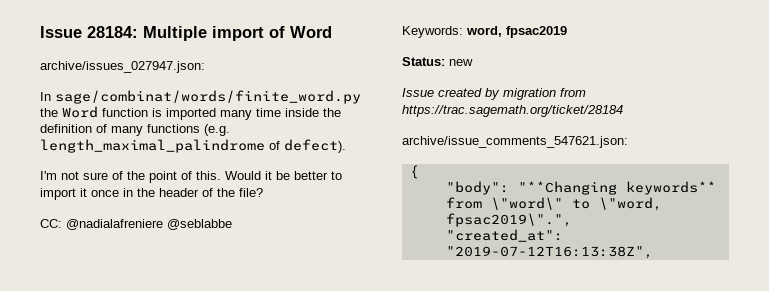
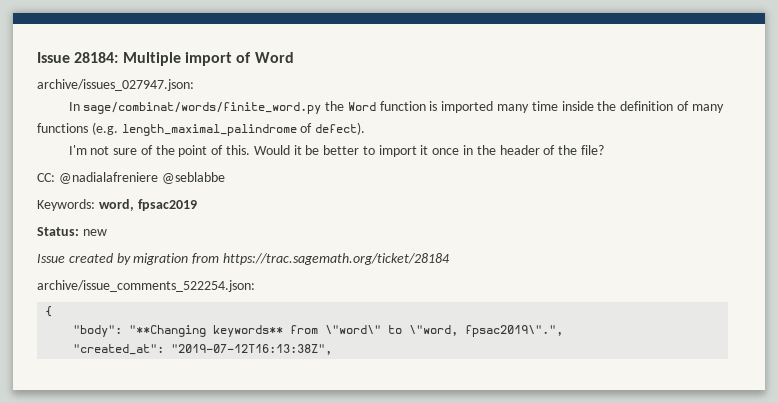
- archive/issue_comments_547621.json:
+ archive/issue_comments_522254.json:

